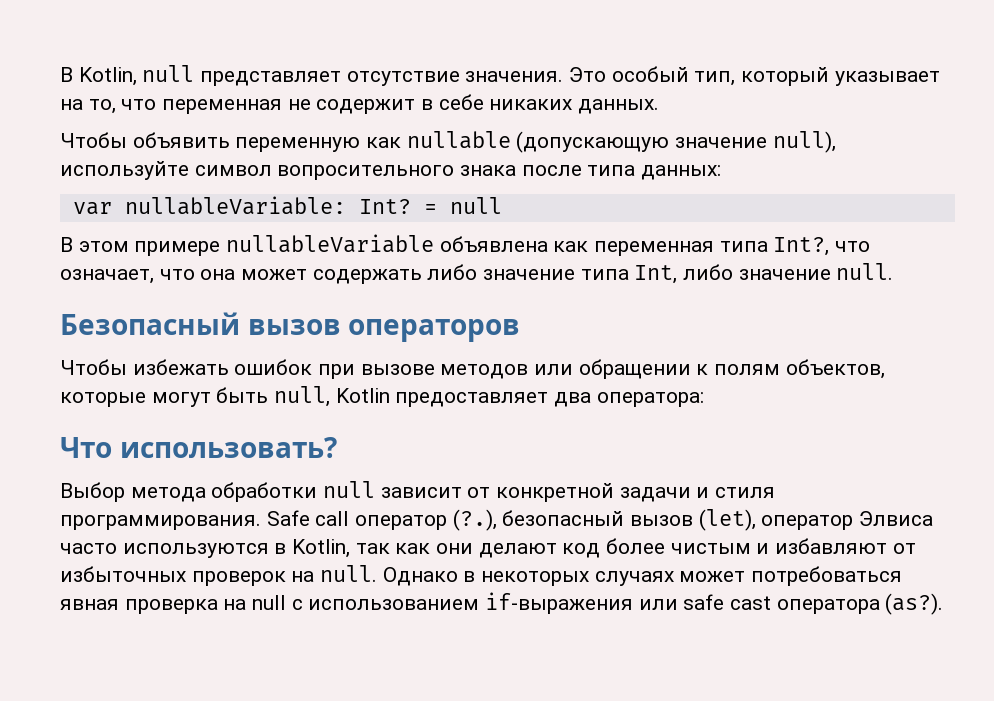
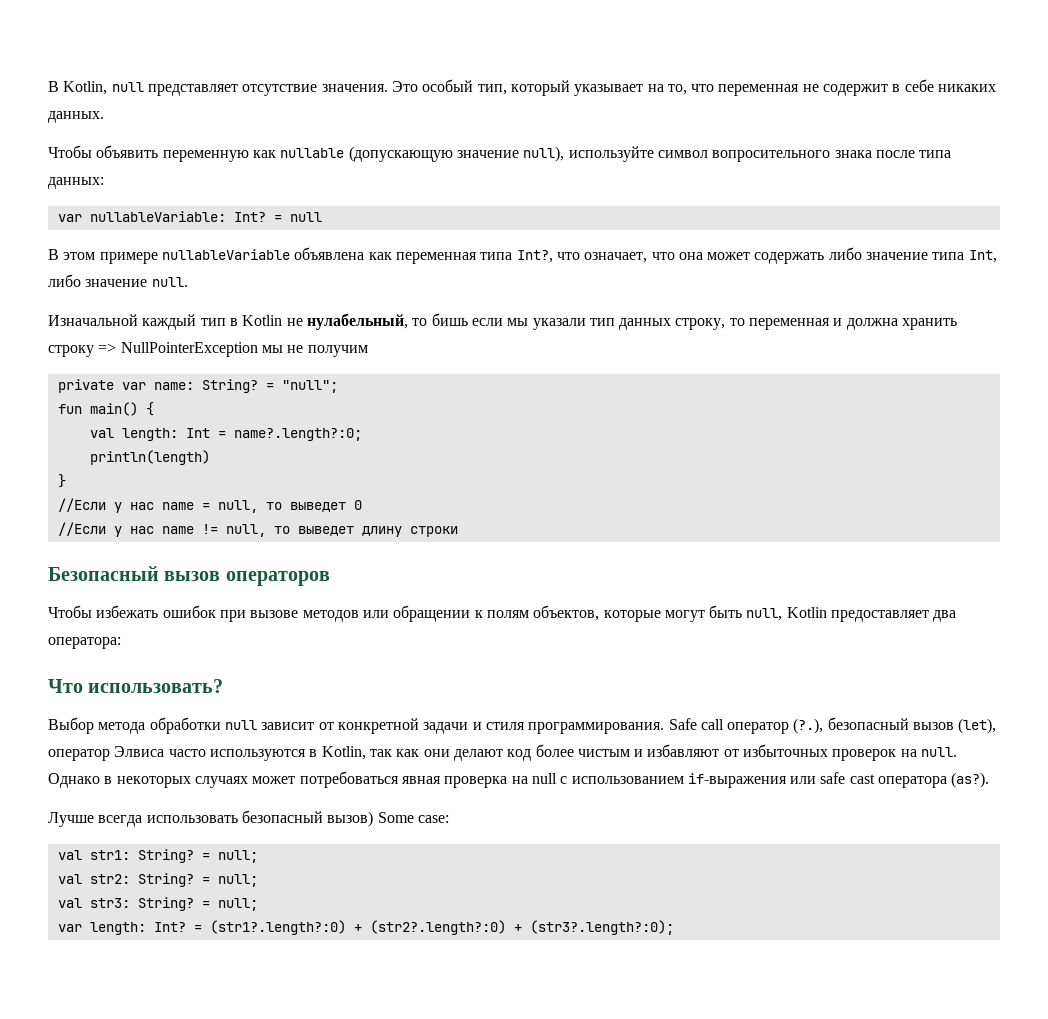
+ Изначальной каждый тип в Kotlin не нулабельный, то бишь если мы указали тип данных строку, то переменная и должна хранить строку => NullPointerException мы не получим
+ private var name: String? = "null";
+ fun main() {
+ val length: Int = name?.length?:0;
+ println(length)
+ }
+ //Если у нас name = null, то выведет 0
+ //Если у нас name != null, то выведет длину строки
+ Лучше всегда использовать безопасный вызов) Some case:
+ val str1: String? = null;
+ val str2: String? = null;
+ val str3: String? = null;
+ var length: Int? = (str1?.length?:0) + (str2?.length?:0) + (str3?.length?:0);

